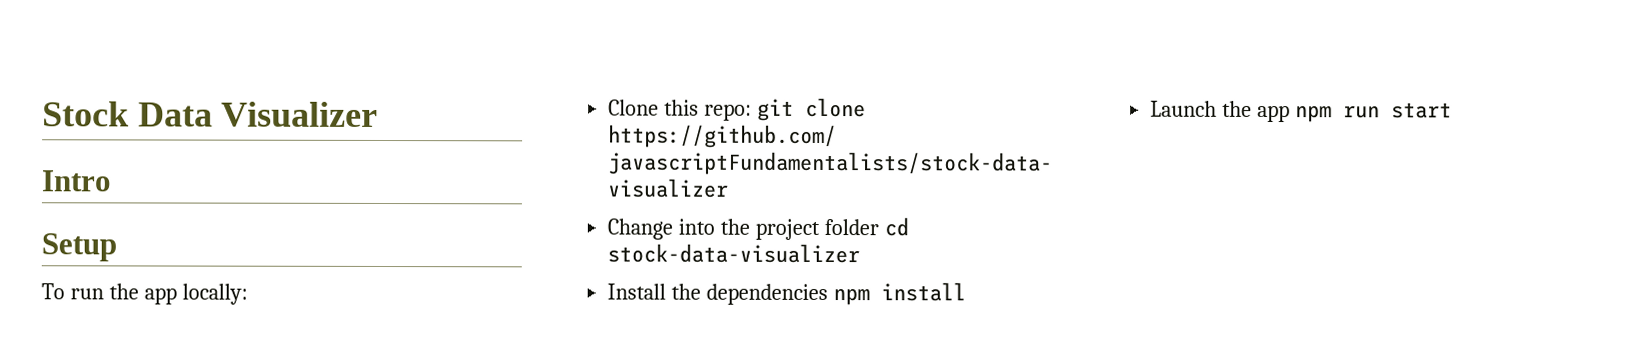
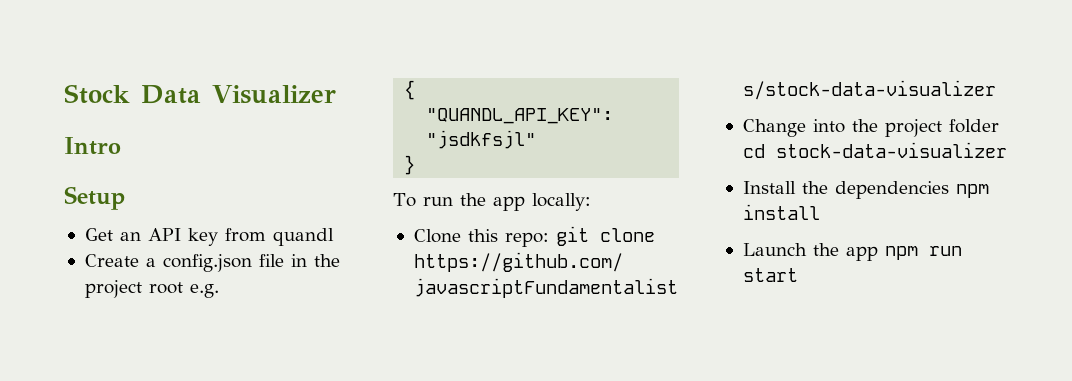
+ Get an API key from quandl
+ Create a config.json file in the project root e.g.
+ {
+ "QUANDL_API_KEY": "jsdkfsjl"
+ }

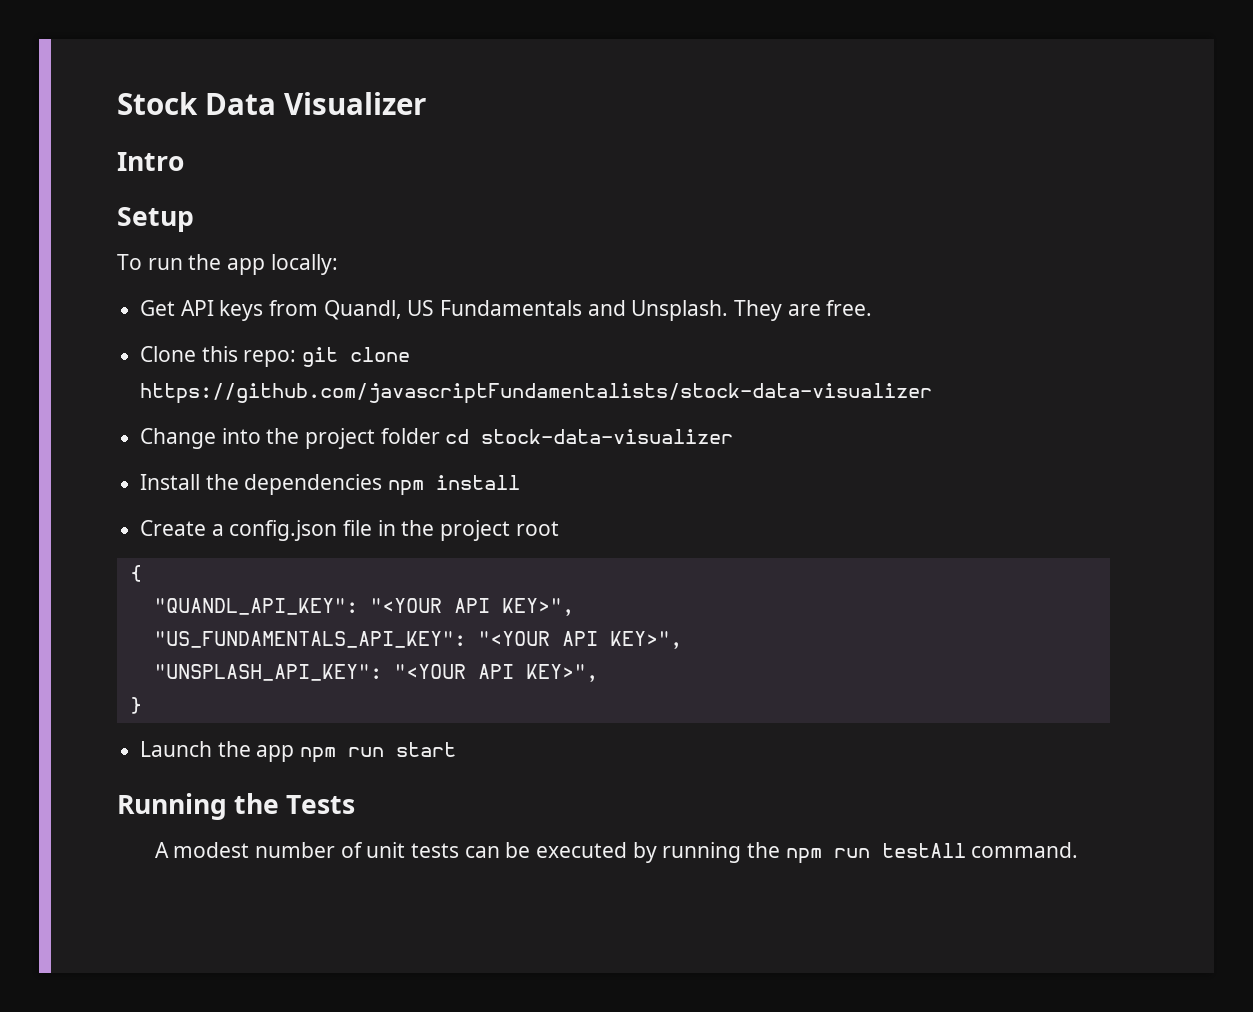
- Get an API key from quandl
- Create a config.json file in the project root e.g.
- {
- "QUANDL_API_KEY": "jsdkfsjl"
- }
+ Get API keys from Quandl, US Fundamentals and Unsplash. They are free.
+ Create a config.json file in the project root
+ {
+ "QUANDL_API_KEY": "<YOUR API KEY>",
+ "US_FUNDAMENTALS_API_KEY": "<YOUR API KEY>",
+ "UNSPLASH_API_KEY": "<YOUR API KEY>",
+ }
+ Running the Tests
+ A modest number of unit tests can be executed by running the npm run testAll command.

